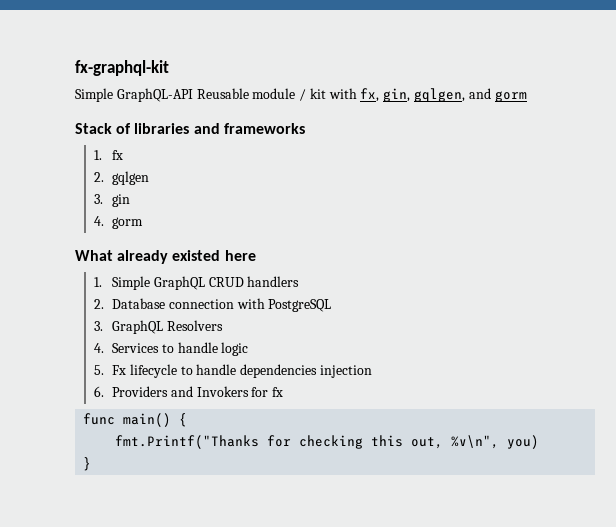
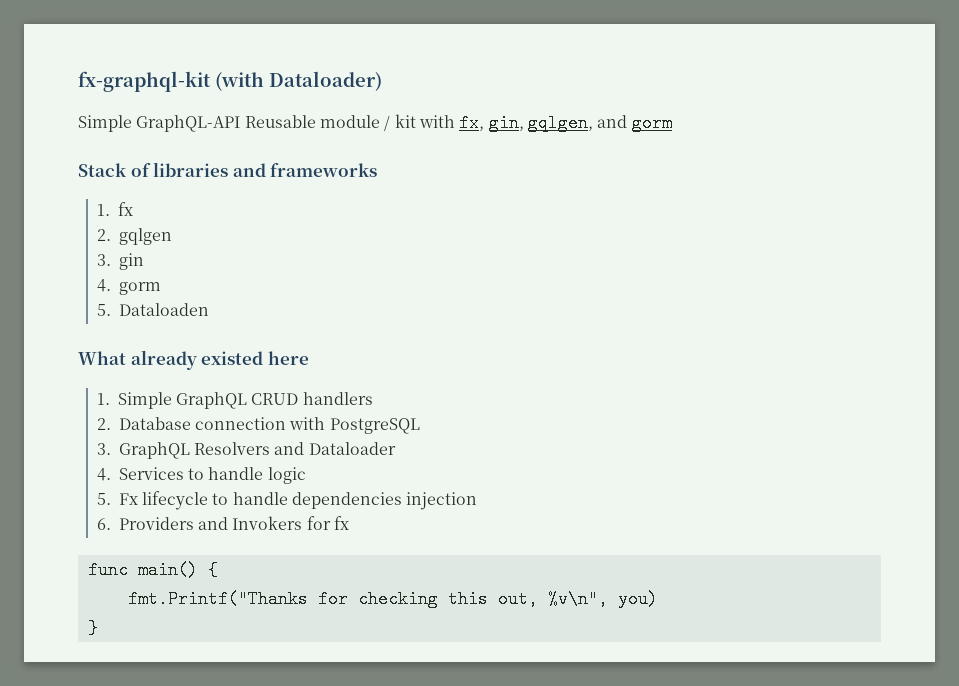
- fx-graphql-kit
+ fx-graphql-kit (with Dataloader)
+ 5. Dataloaden
- 3. GraphQL Resolvers
+ 3. GraphQL Resolvers and Dataloader

